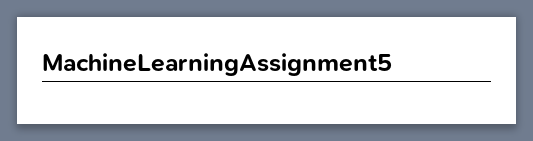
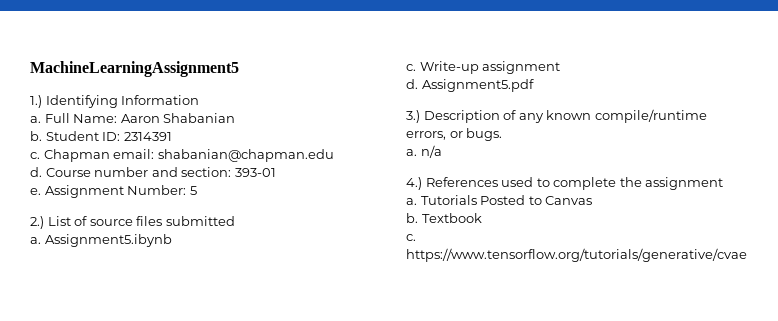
+ 1.) Identifying Information
+ a. Full Name: Aaron Shabanian
+ b. Student ID: 2314391
+ c. Chapman email: shabanian@chapman.edu
+ d. Course number and section: 393-01
+ e. Assignment Number: 5
+ 2.) List of source files submitted
+ a. Assignment5.ibynb
+ c. Write-up assignment
+ d. Assignment5.pdf
+ 3.) Description of any known compile/runtime errors, or bugs.
+ a. n/a
+ 4.) References used to complete the assignment
+ a. Tutorials Posted to Canvas
+ b. Textbook
+ c. https://www.tensorflow.org/tutorials/generative/cvae

